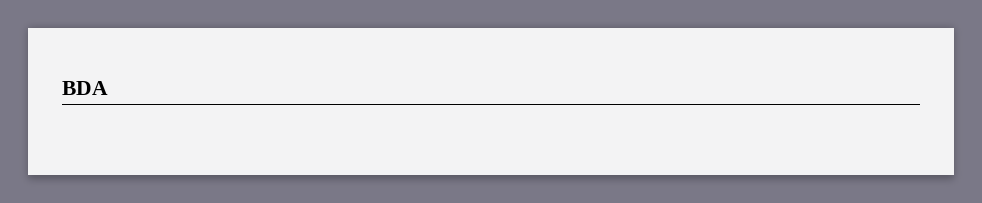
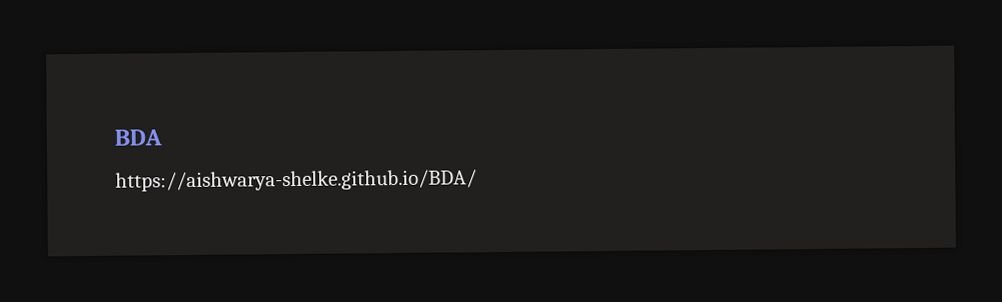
+ https://aishwarya-shelke.github.io/BDA/

